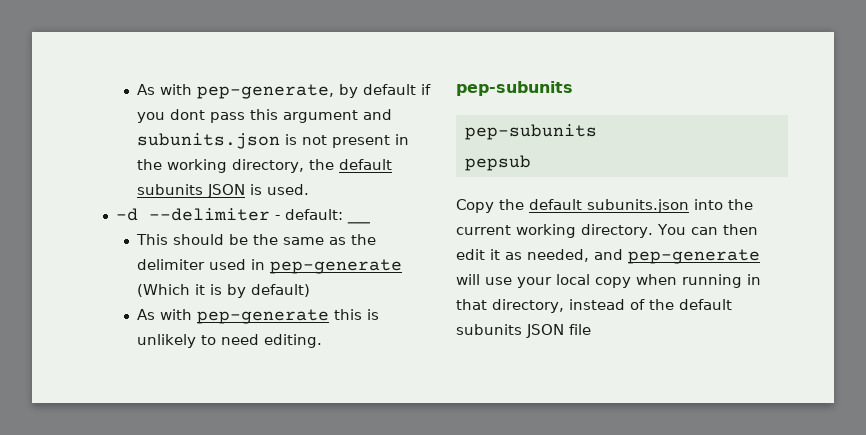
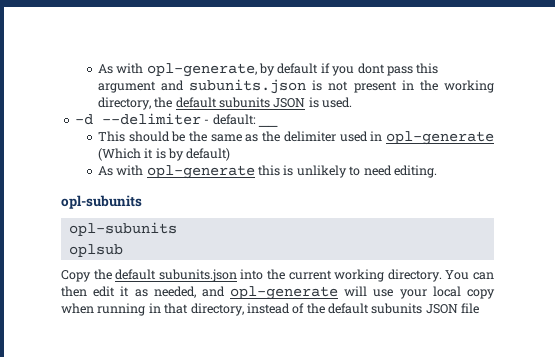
- As with pep-generate, by default if you dont pass this argument and subunits.json is not present in the working directory, the default subunits JSON is used.
+ As with opl-generate, by default if you dont pass this argument and subunits.json is not present in the working directory, the default subunits JSON is used.
- This should be the same as the delimiter used in pep-generate (Which it is by default)
+ This should be the same as the delimiter used in opl-generate (Which it is by default)
- As with pep-generate this is unlikely to need editing.
- pep-subunits
- pep-subunits
- pepsub
+ As with opl-generate this is unlikely to need editing.
+ opl-subunits
+ opl-subunits
+ oplsub
- You can then edit it as needed, and pep-generate will use your local copy when running in that directory, instead of the default subunits JSON file
+ You can then edit it as needed, and opl-generate will use your local copy when running in that directory, instead of the default subunits JSON file

